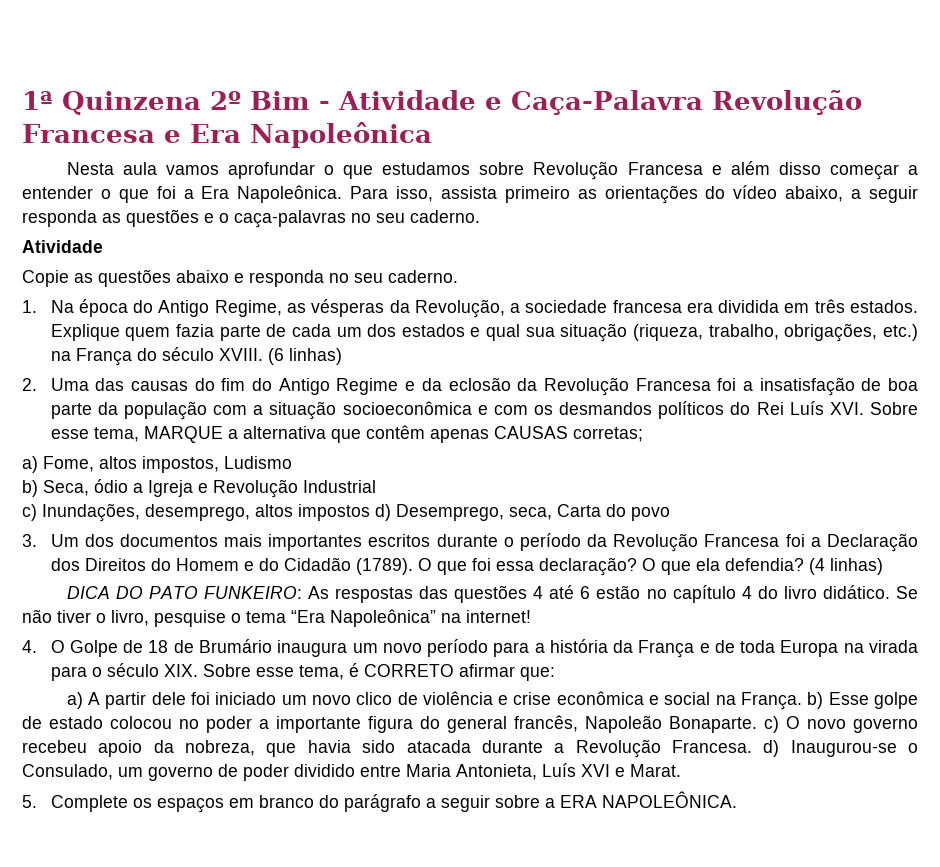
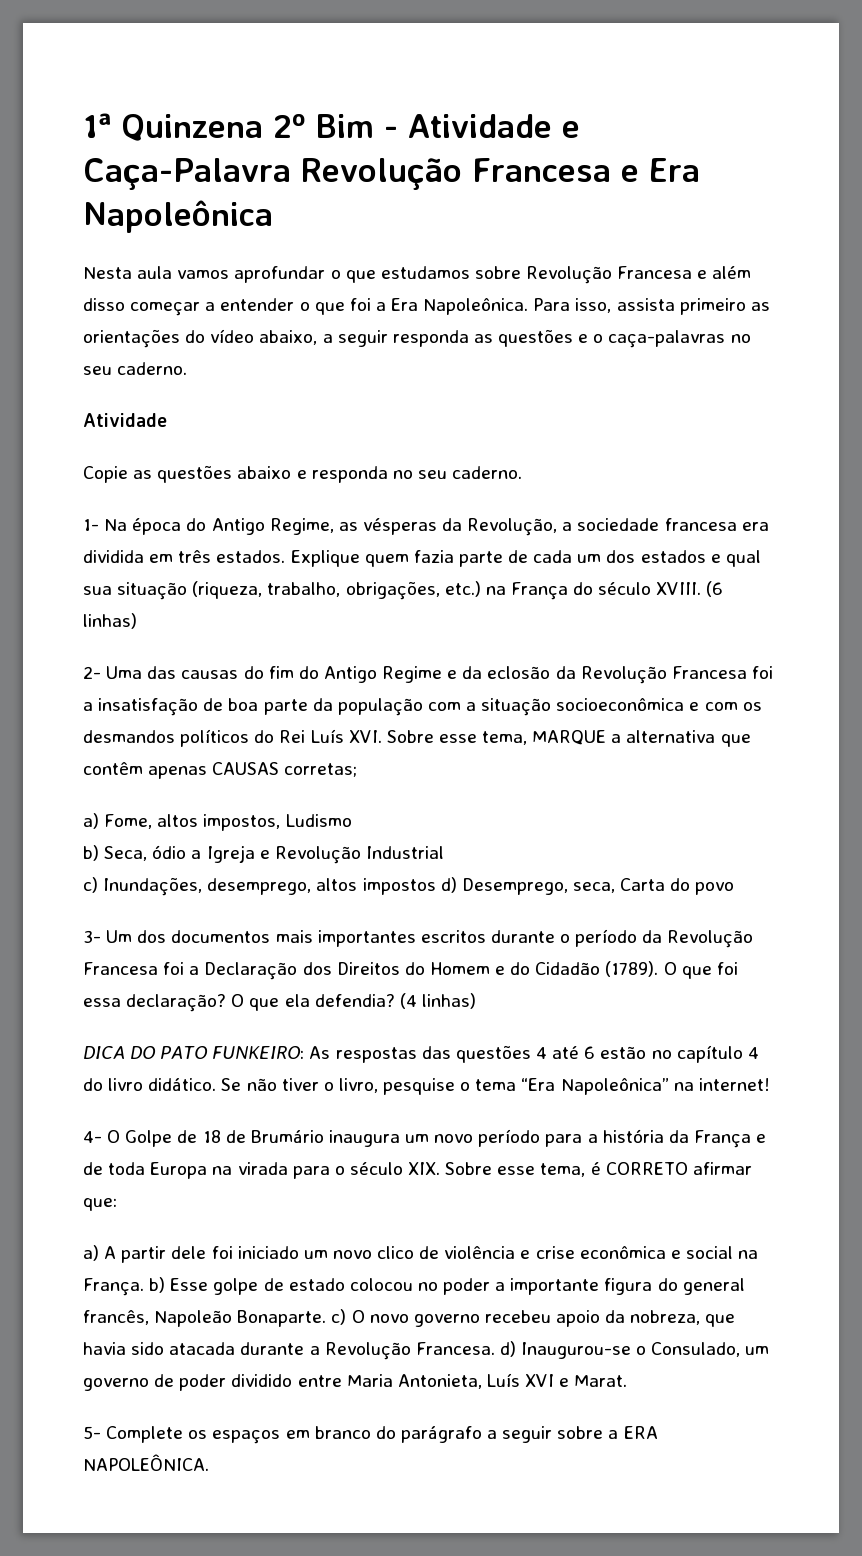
- 1. Na época do Antigo Regime, as vésperas da Revolução, a sociedade francesa era dividida em três estados.
+ 1- Na época do Antigo Regime, as vésperas da Revolução, a sociedade francesa era dividida em três estados.
- 2. Uma das causas do fim do Antigo Regime e da eclosão da Revolução Francesa foi a insatisfação de boa parte da população com a situação socioeconômica e com os desmandos políticos do Rei Luís XVI. Sobre esse tema, MARQUE a alternativa que contêm apenas CAUSAS corretas;
+ 2- Uma das causas do fim do Antigo Regime e da eclosão da Revolução Francesa foi a insatisfação de boa parte da população com a situação socioeconômica e com os desmandos políticos do Rei Luís XVI. Sobre esse tema, MARQUE a alternativa que contêm apenas CAUSAS corretas;
- 3. Um dos documentos mais importantes escritos durante o período da Revolução Francesa foi a Declaração dos Direitos do Homem e do Cidadão (1789).
+ 3- Um dos documentos mais importantes escritos durante o período da Revolução Francesa foi a Declaração dos Direitos do Homem e do Cidadão (1789).
- 4. O Golpe de 18 de Brumário inaugura um novo período para a história da França e de toda Europa na virada para o século XIX. Sobre esse tema, é CORRETO afirmar que:
+ 4- O Golpe de 18 de Brumário inaugura um novo período para a história da França e de toda Europa na virada para o século XIX. Sobre esse tema, é CORRETO afirmar que:
- 5. Complete os espaços em branco do parágrafo a seguir sobre a ERA NAPOLEÔNICA.
+ 5- Complete os espaços em branco do parágrafo a seguir sobre a ERA NAPOLEÔNICA.

